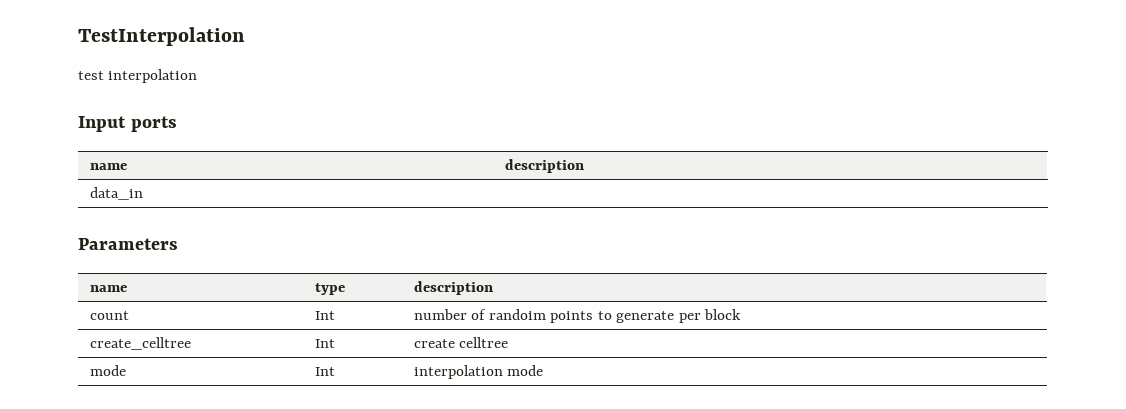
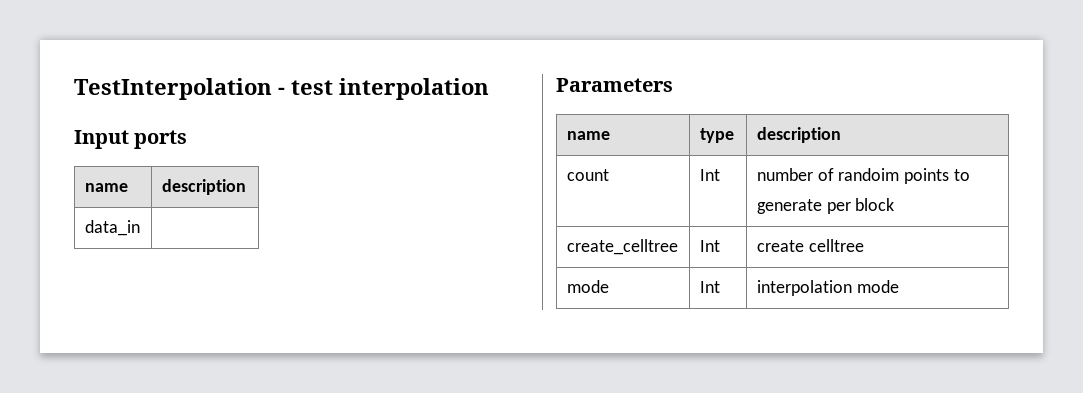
- TestInterpolation
- test interpolation
+ TestInterpolation - test interpolation

